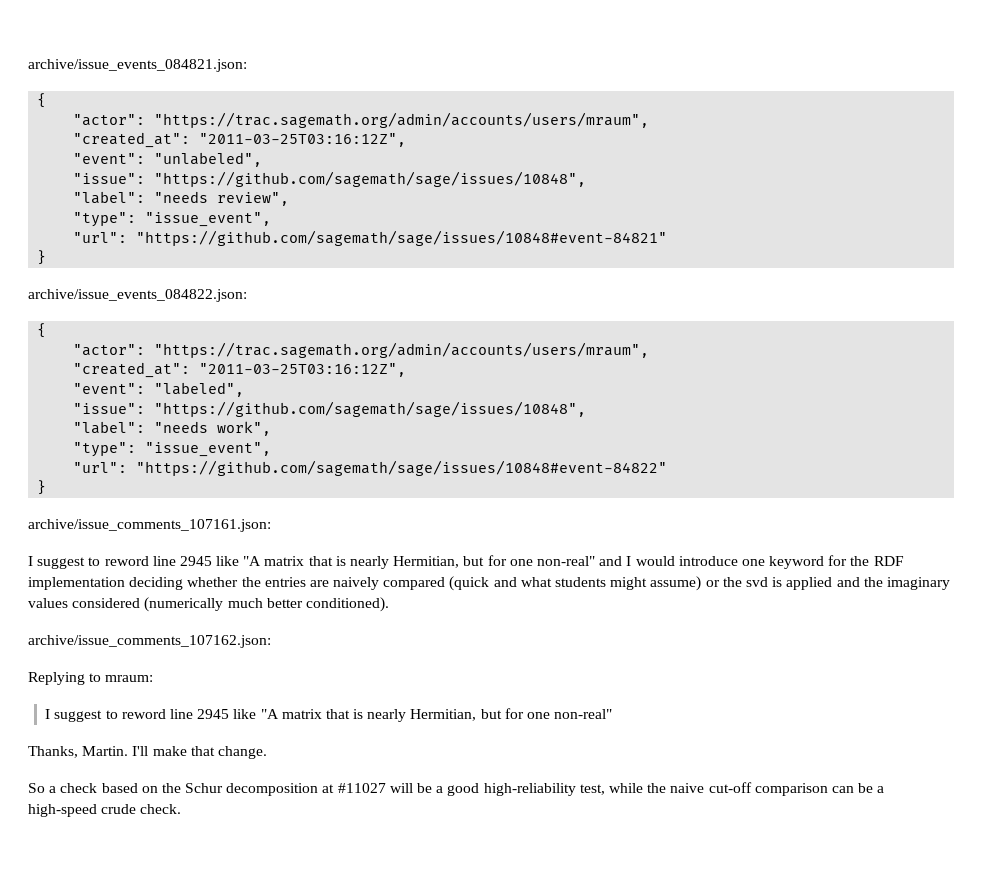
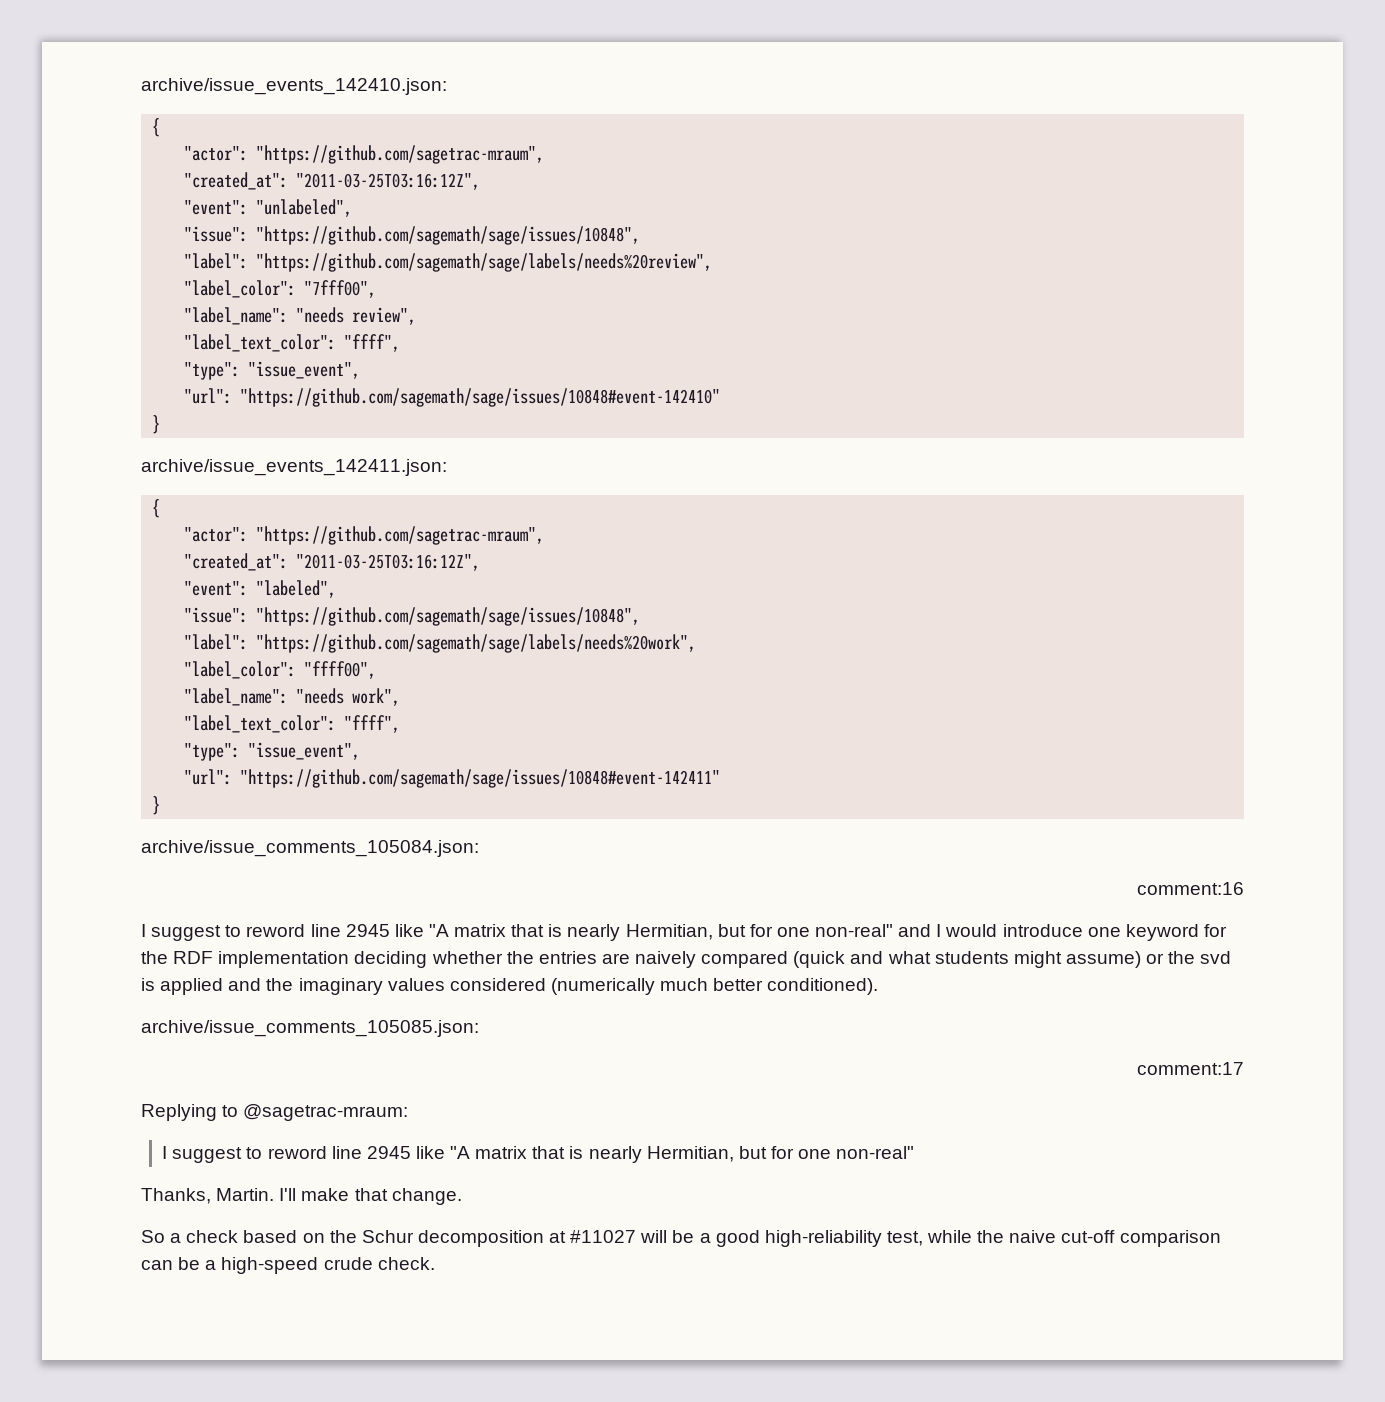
- archive/issue_events_084821.json:
+ archive/issue_events_142410.json:
  {
- "actor": "https://trac.sagemath.org/admin/accounts/users/mraum",
+ "actor": "https://github.com/sagetrac-mraum",
- "label": "needs review",
+ "label": "https://github.com/sagemath/sage/labels/needs%20review",
+ "label_color": "7fff00",
+ "label_name": "needs review",
+ "label_text_color": "ffff",
  "type": "issue_event",
- "url": "https://github.com/sagemath/sage/issues/10848#event-84821"
+ "url": "https://github.com/sagemath/sage/issues/10848#event-142410"
  }
- archive/issue_events_084822.json:
+ archive/issue_events_142411.json:
  {
- "actor": "https://trac.sagemath.org/admin/accounts/users/mraum",
+ "actor": "https://github.com/sagetrac-mraum",
- "label": "needs work",
+ "label": "https://github.com/sagemath/sage/labels/needs%20work",
+ "label_color": "ffff00",
+ "label_name": "needs work",
+ "label_text_color": "ffff",
  "type": "issue_event",
- "url": "https://github.com/sagemath/sage/issues/10848#event-84822"
+ "url": "https://github.com/sagemath/sage/issues/10848#event-142411"
  }
- archive/issue_comments_107161.json:
+ archive/issue_comments_105084.json:
+ comment:16
- archive/issue_comments_107162.json:
+ archive/issue_comments_105085.json:
+ comment:17
- Replying to mraum:
+ Replying to @sagetrac-mraum:

